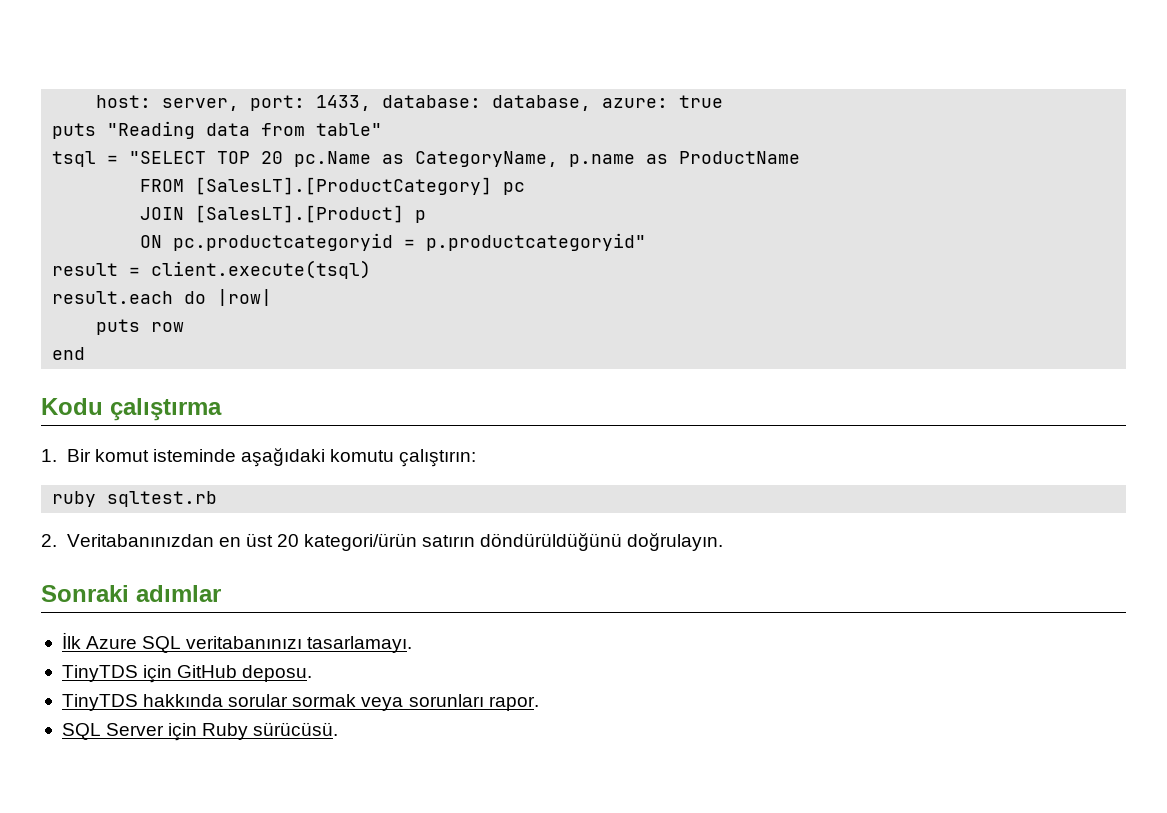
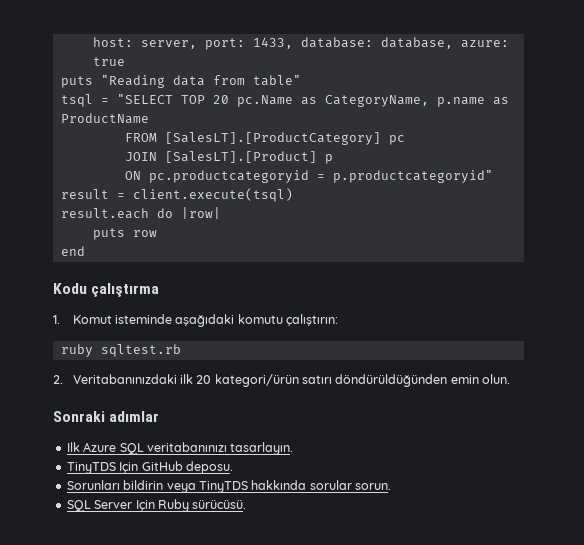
- 1. Bir komut isteminde aşağıdaki komutu çalıştırın:
+ 1. Komut isteminde aşağıdaki komutu çalıştırın:
- 2. Veritabanınızdan en üst 20 kategori/ürün satırın döndürüldüğünü doğrulayın.
+ 2. Veritabanınızdaki ilk 20 kategori/ürün satırı döndürüldüğünden emin olun.
- İlk Azure SQL veritabanınızı tasarlamayı.
- TinyTDS için GitHub deposu.
+ Ilk Azure SQL veritabanınızı tasarlayın.
+ TinyTDS Için GitHub deposu.
- TinyTDS hakkında sorular sormak veya sorunları rapor.
+ Sorunları bildirin veya TinyTDS hakkında sorular sorun.
- SQL Server için Ruby sürücüsü.
+ SQL Server Için Ruby sürücüsü.

